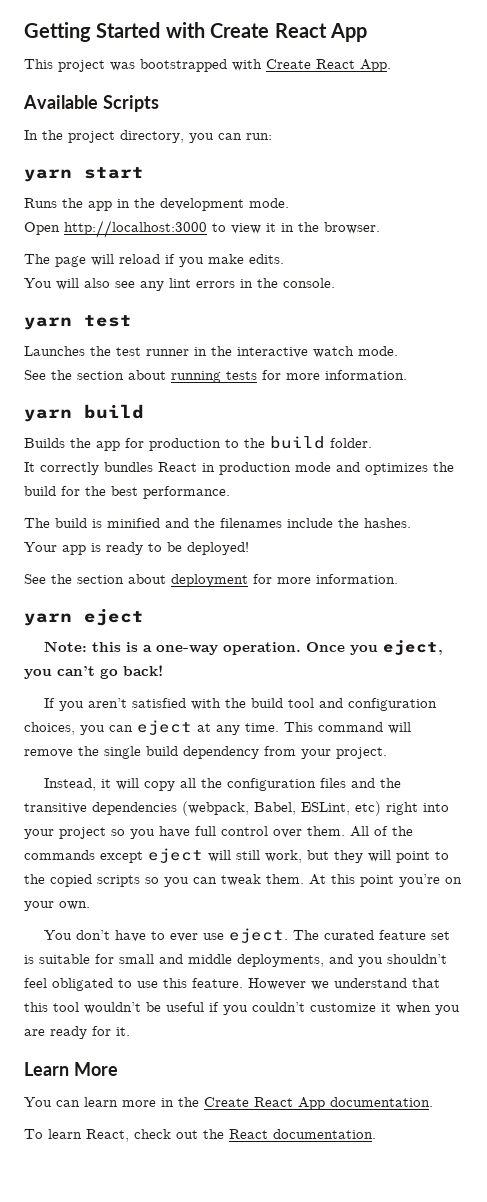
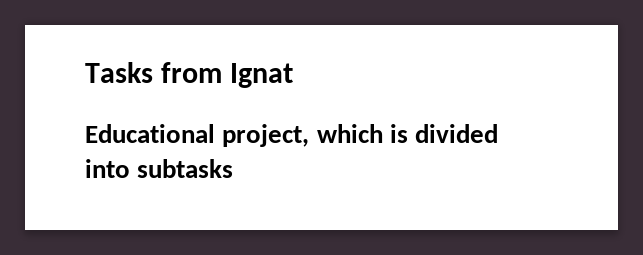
- Getting Started with Create React App
- This project was bootstrapped with Create React App.
- Available Scripts
- In the project directory, you can run:
- yarn start
- Runs the app in the development mode.
- Open http://localhost:3000 to view it in the browser.
- The page will reload if you make edits.
- You will also see any lint errors in the console.
- yarn test
- Launches the test runner in the interactive watch mode.
- See the section about running tests for more information.
- yarn build
- Builds the app for production to the build folder.
- It correctly bundles React in production mode and optimizes the build for the best performance.
- The build is minified and the filenames include the hashes.
- Your app is ready to be deployed!
- See the section about deployment for more information.
- yarn eject
- Note: this is a one-way operation. Once you eject, you can’t go back!
- If you aren’t satisfied with the build tool and configuration choices, you can eject at any time. This command will remove the single build dependency from your project.
- Instead, it will copy all the configuration files and the transitive dependencies (webpack, Babel, ESLint, etc) right into your project so you have full control over them. All of the commands except eject will still work, but they will point to the copied scripts so you can tweak them. At this point you’re on your own.
- You don’t have to ever use eject. The curated feature set is suitable for small and middle deployments, and you shouldn’t feel obligated to use this feature. However we understand that this tool wouldn’t be useful if you couldn’t customize it when you are ready for it.
- Learn More
- You can learn more in the Create React App documentation.
- To learn React, check out the React documentation.
+ Tasks from Ignat
+ Educational project, which is divided into subtasks

